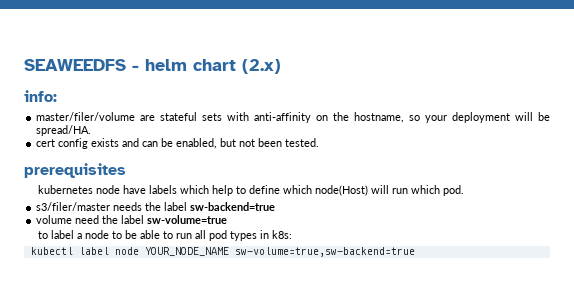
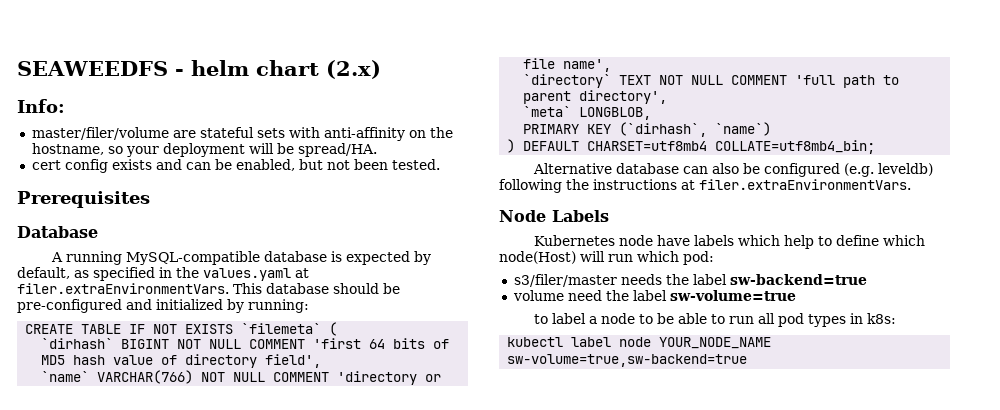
- info:
+ Info:
- prerequisites
- kubernetes node have labels which help to define which node(Host) will run which pod.
+ Prerequisites
+ Database
+ A running MySQL-compatible database is expected by default, as specified in the values.yaml at filer.extraEnvironmentVars. This database should be pre-configured and initialized by running:
+ CREATE TABLE IF NOT EXISTS `filemeta` (
+ `dirhash` BIGINT NOT NULL COMMENT 'first 64 bits of MD5 hash value of directory field',
+ `name` VARCHAR(766) NOT NULL COMMENT 'directory or file name',
+ `directory` TEXT NOT NULL COMMENT 'full path to parent directory',
+ `meta` LONGBLOB,
+ PRIMARY KEY (`dirhash`, `name`)
+ ) DEFAULT CHARSET=utf8mb4 COLLATE=utf8mb4_bin;
+ Alternative database can also be configured (e.g. leveldb) following the instructions at filer.extraEnvironmentVars.
+ Node Labels
+ Kubernetes node have labels which help to define which node(Host) will run which pod:

